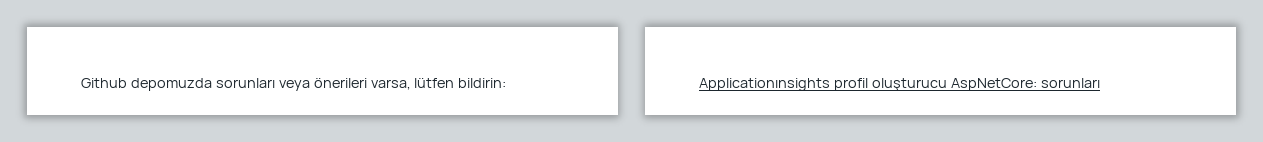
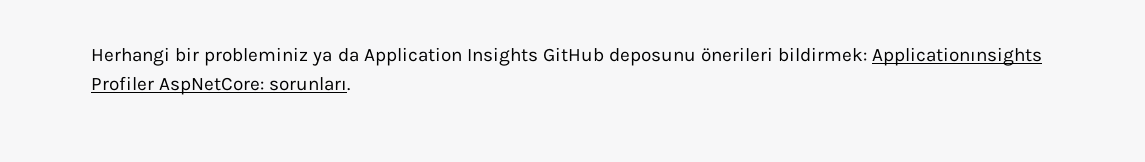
- Github depomuzda sorunları veya önerileri varsa, lütfen bildirin: Applicationınsights profil oluşturucu AspNetCore: sorunları
+ Herhangi bir probleminiz ya da Application Insights GitHub deposunu önerileri bildirmek: Applicationınsights Profiler AspNetCore: sorunları.

